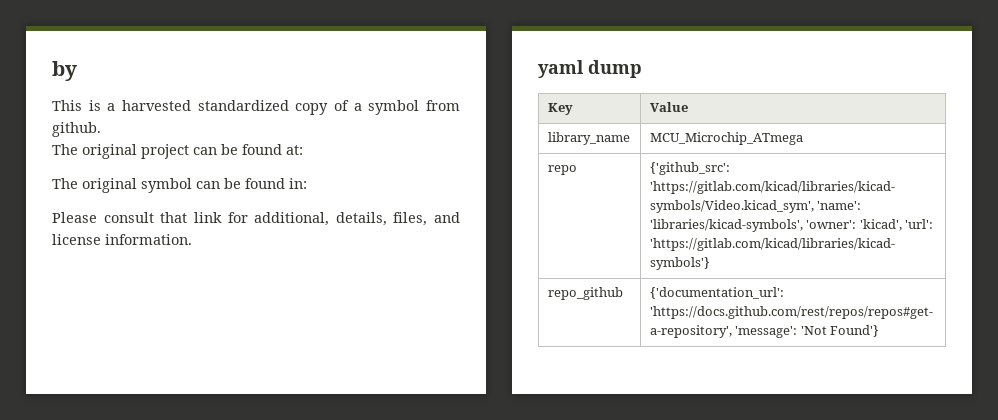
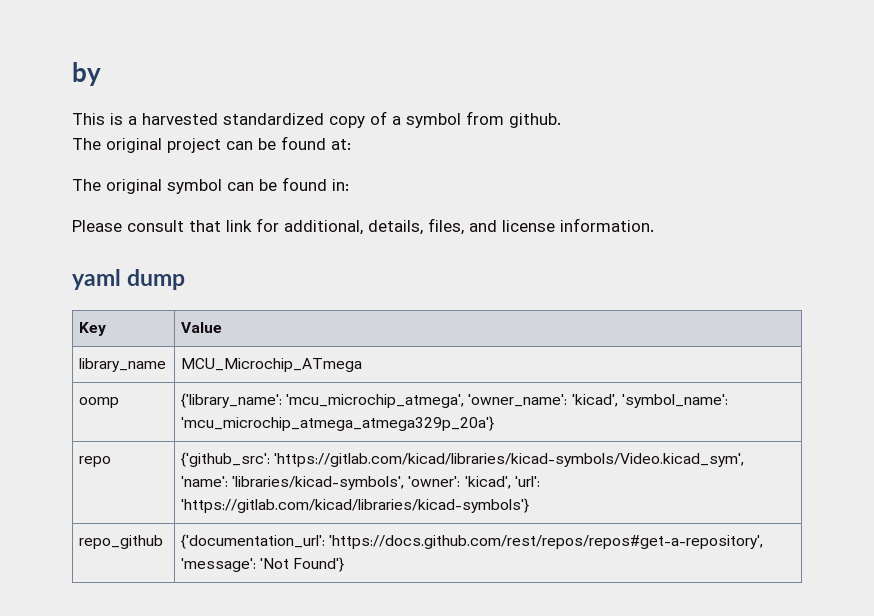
+ oomp | {'library_name': 'mcu_microchip_atmega', 'owner_name': 'kicad', 'symbol_name': 'mcu_microchip_atmega_atmega329p_20a'}

